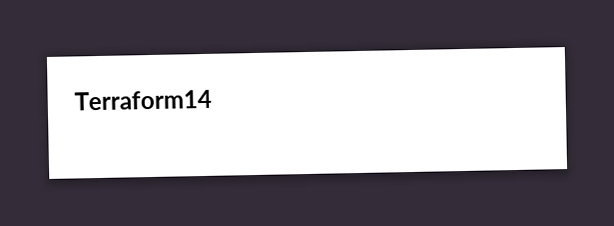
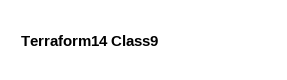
- Terraform14
+ Terraform14 Class9

